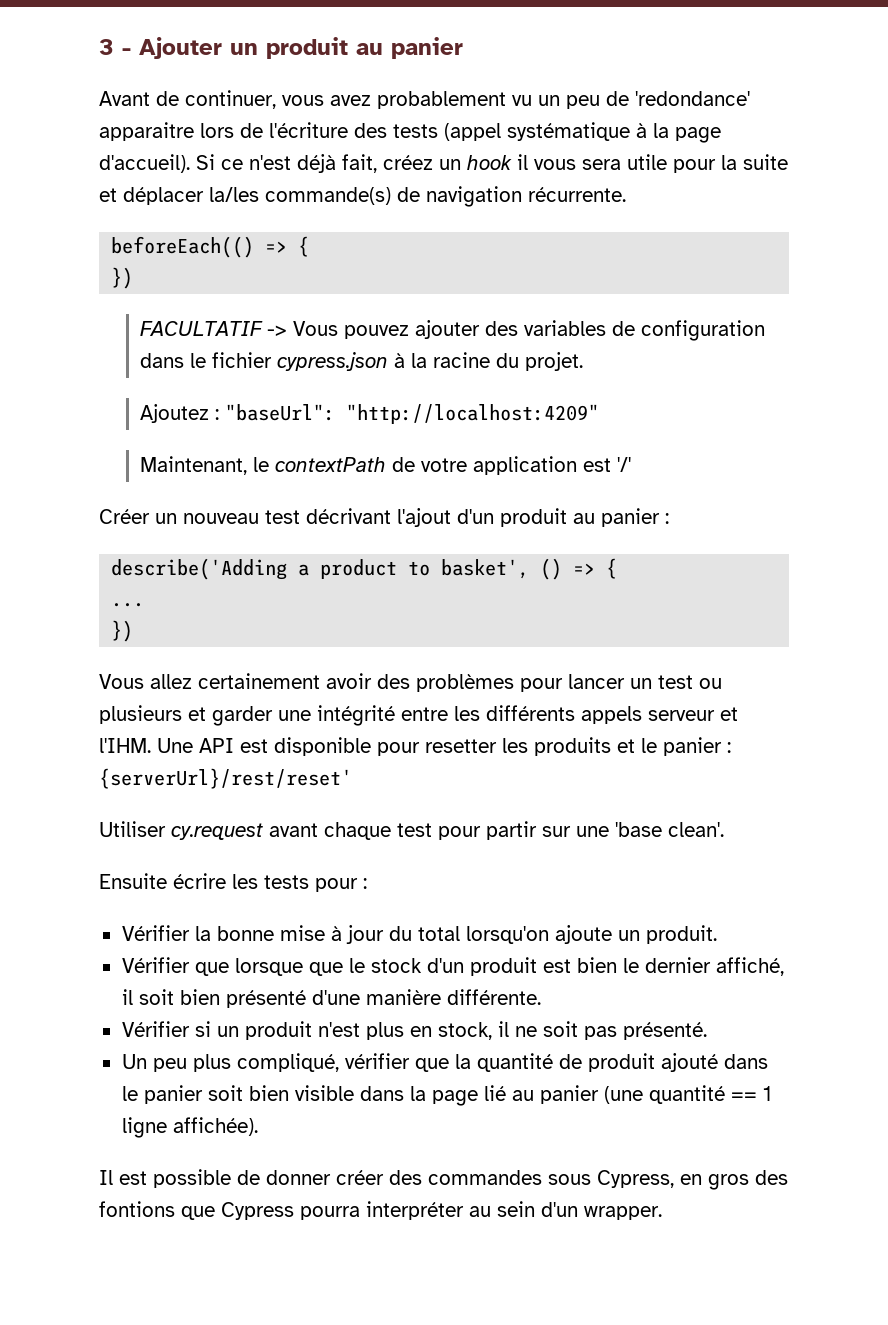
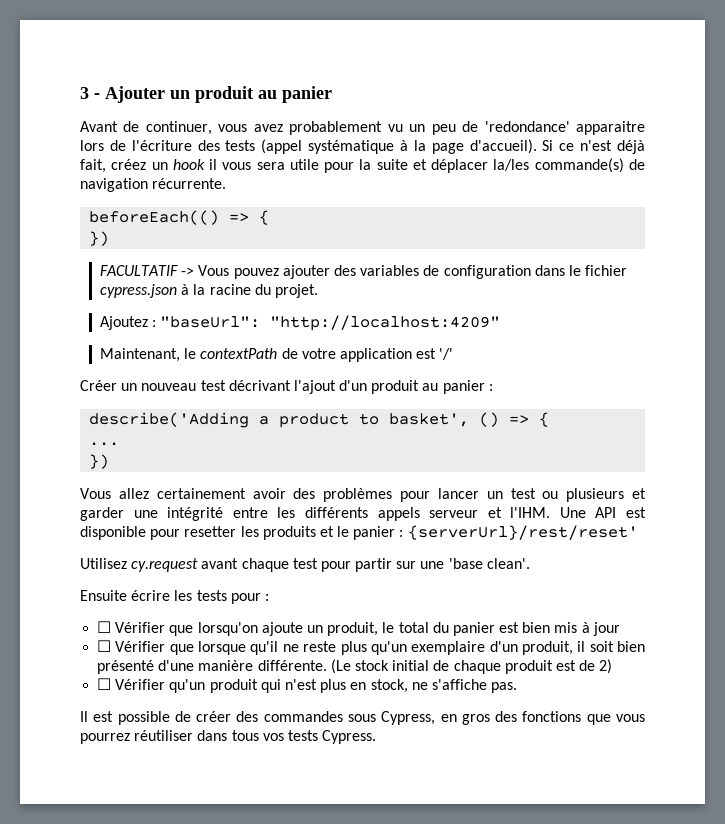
- Utiliser cy.request avant chaque test pour partir sur une 'base clean'.
+ Utilisez cy.request avant chaque test pour partir sur une 'base clean'.
- Vérifier la bonne mise à jour du total lorsqu'on ajoute un produit.
- Vérifier que lorsque que le stock d'un produit est bien le dernier affiché, il soit bien présenté d'une manière différente.
- Vérifier si un produit n'est plus en stock, il ne soit pas présenté.
- Un peu plus compliqué, vérifier que la quantité de produit ajouté dans le panier soit bien visible dans la page lié au panier (une quantité == 1 ligne affichée).
+ ☐ Vérifier que lorsqu'on ajoute un produit, le total du panier est bien mis à jour
+ ☐ Vérifier que lorsque qu'il ne reste plus qu'un exemplaire d'un produit, il soit bien présenté d'une manière différente. (Le stock initial de chaque produit est de 2)
+ ☐ Vérifier qu'un produit qui n'est plus en stock, ne s'affiche pas.
- Il est possible de donner créer des commandes sous Cypress, en gros des fontions que Cypress pourra interpréter au sein d'un wrapper.
+ Il est possible de créer des commandes sous Cypress, en gros des fonctions que vous pourrez réutiliser dans tous vos tests Cypress.

